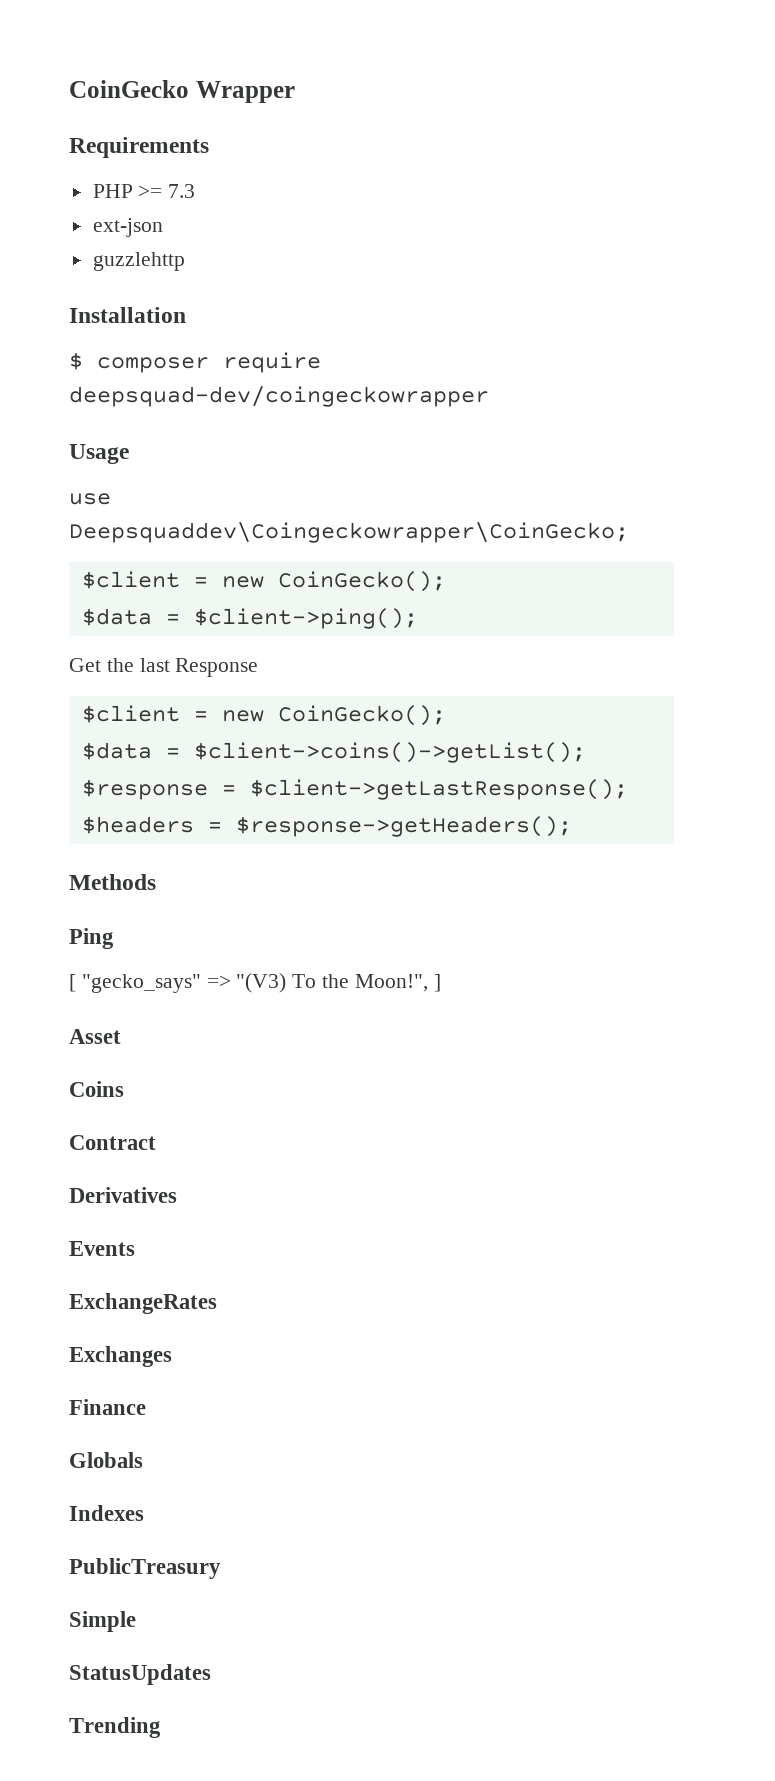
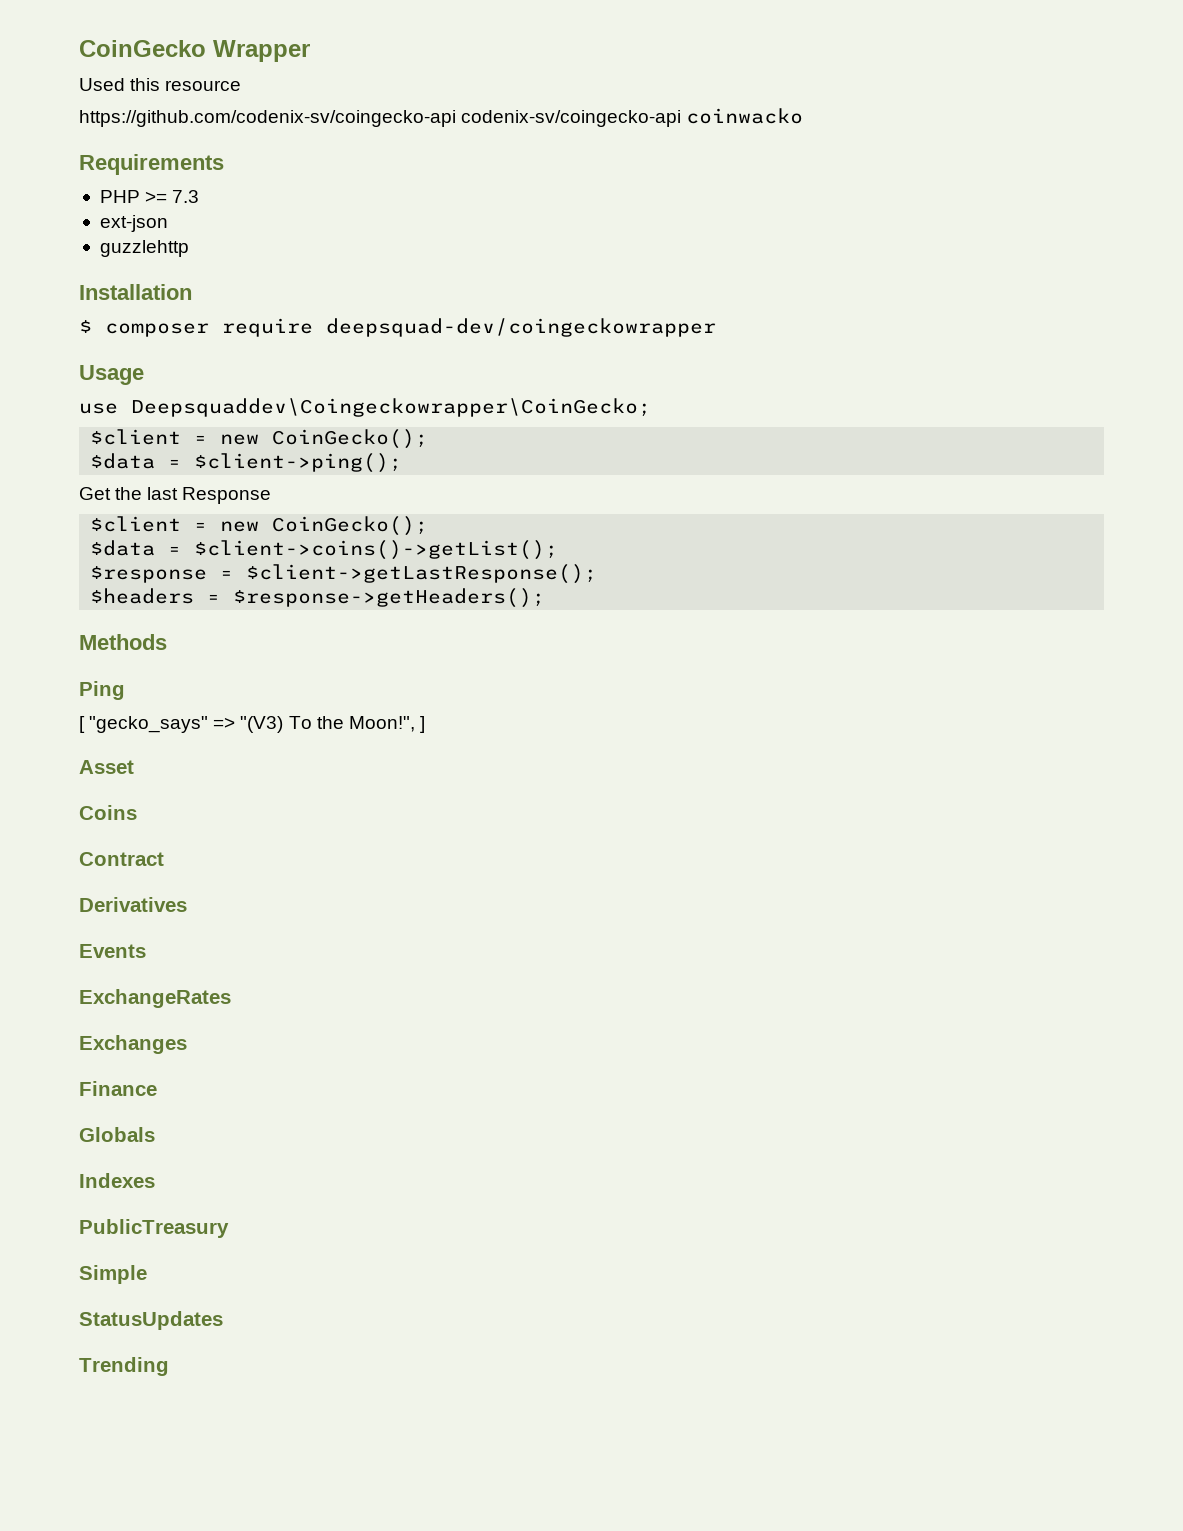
+ Used this resource
+ https://github.com/codenix-sv/coingecko-api codenix-sv/coingecko-api coinwacko

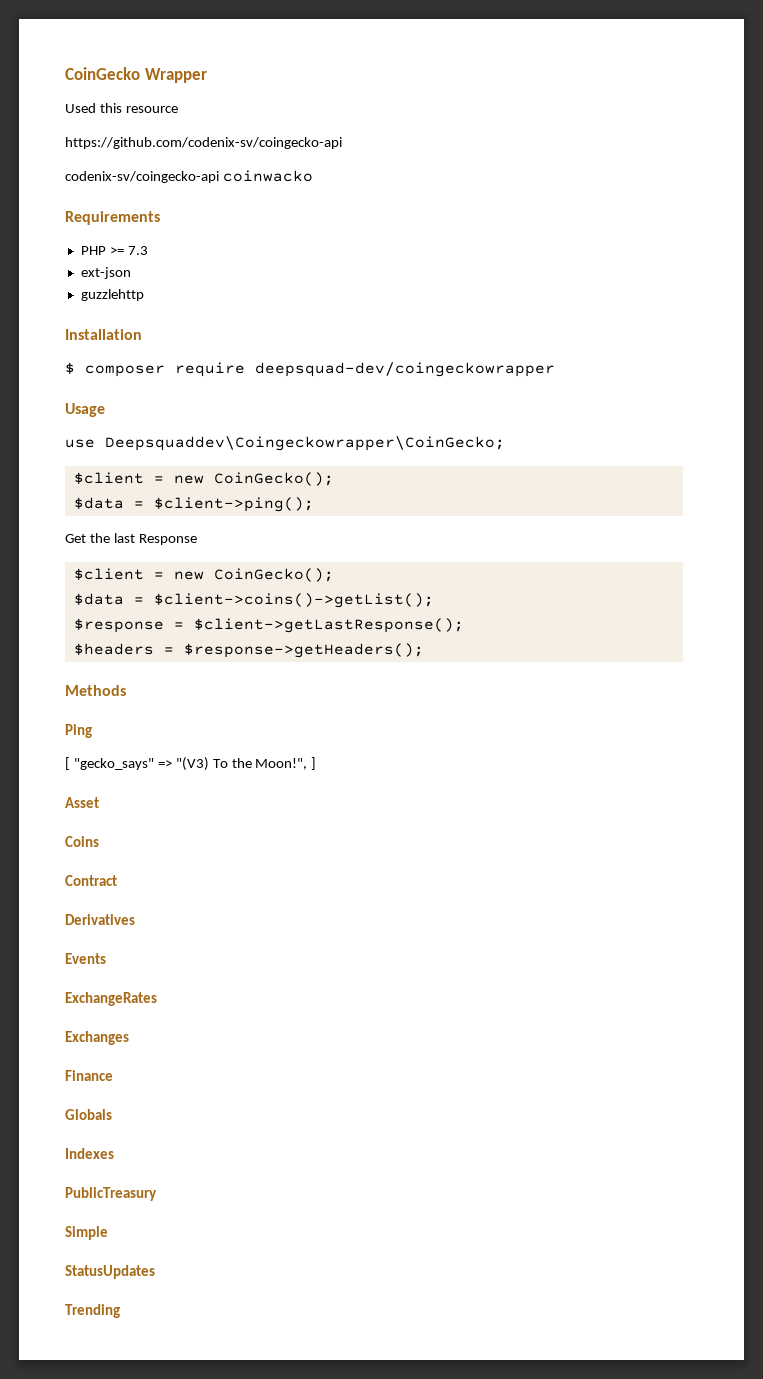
- https://github.com/codenix-sv/coingecko-api codenix-sv/coingecko-api coinwacko
+ https://github.com/codenix-sv/coingecko-api
+ codenix-sv/coingecko-api coinwacko

